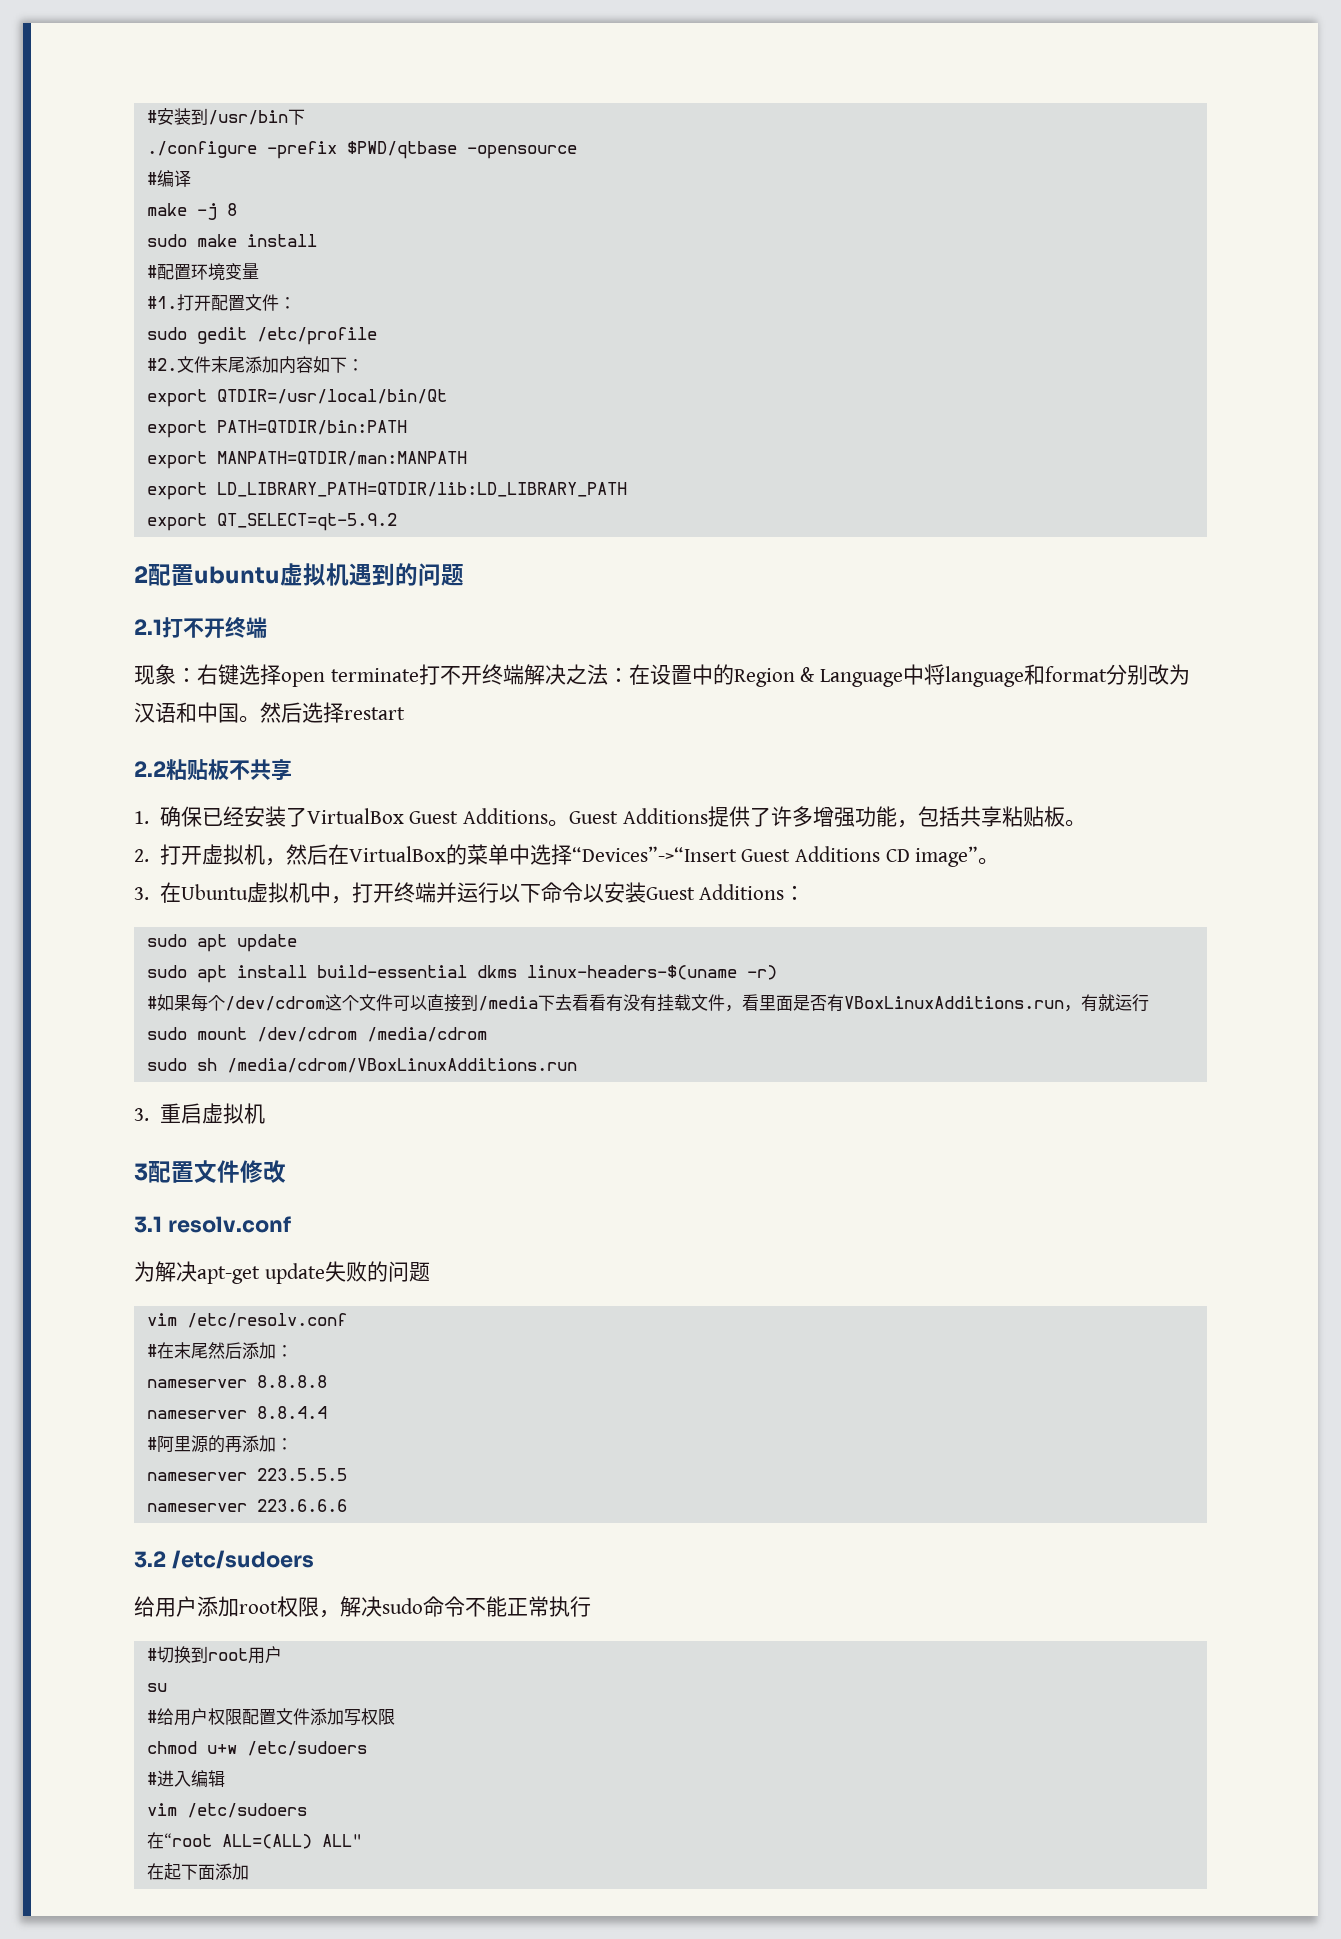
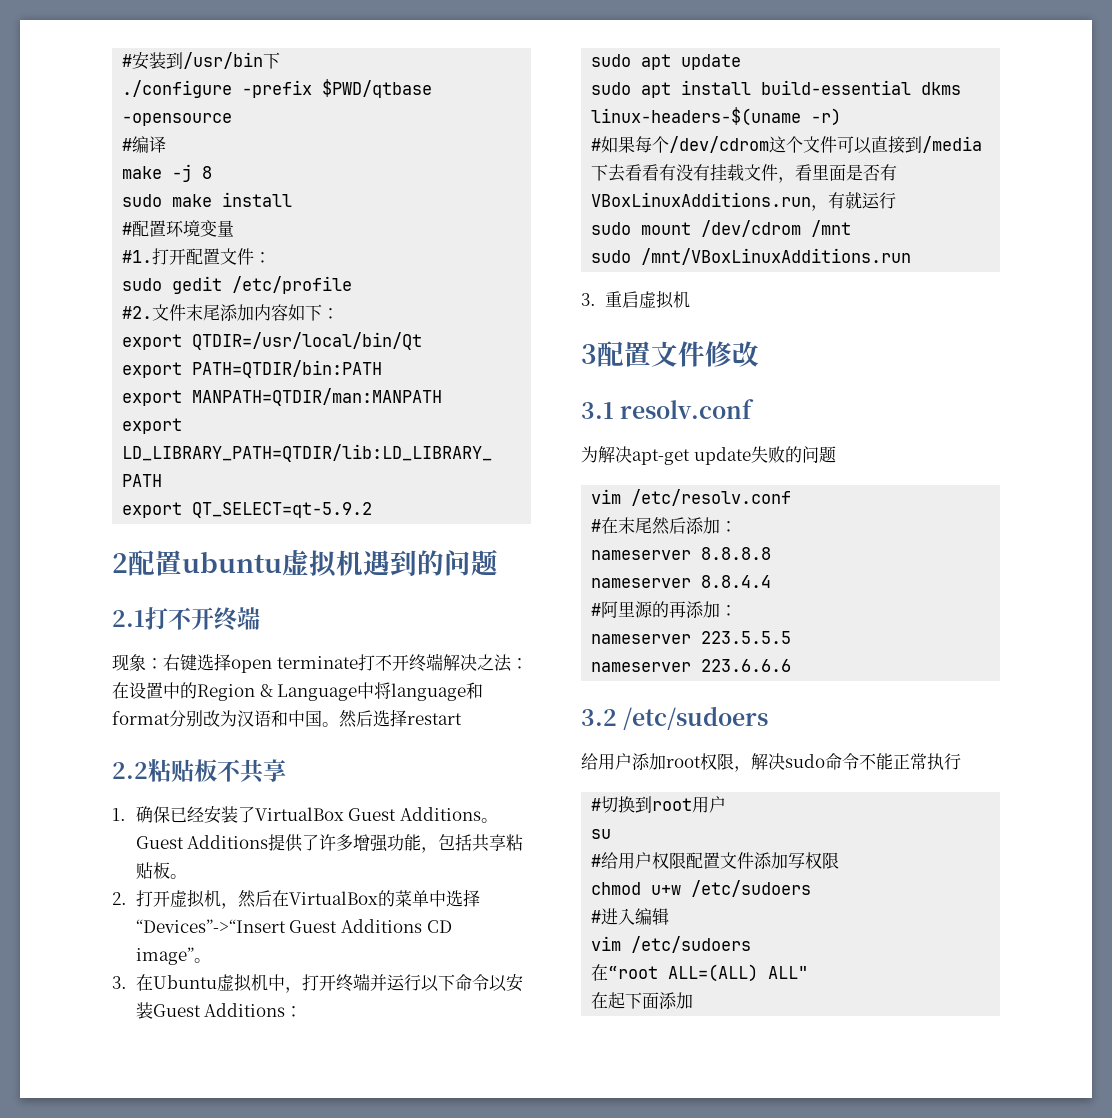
- sudo mount /dev/cdrom /media/cdrom
- sudo sh /media/cdrom/VBoxLinuxAdditions.run
+ sudo mount /dev/cdrom /mnt
+ sudo /mnt/VBoxLinuxAdditions.run

